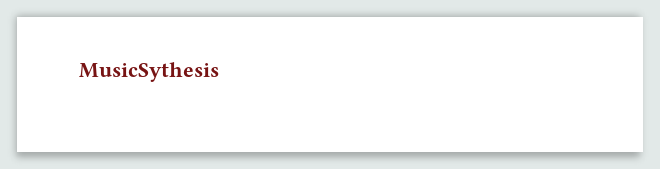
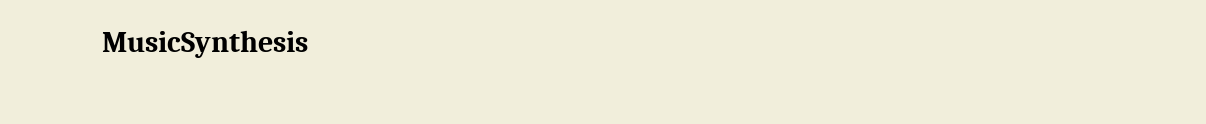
- MusicSythesis
+ MusicSynthesis

